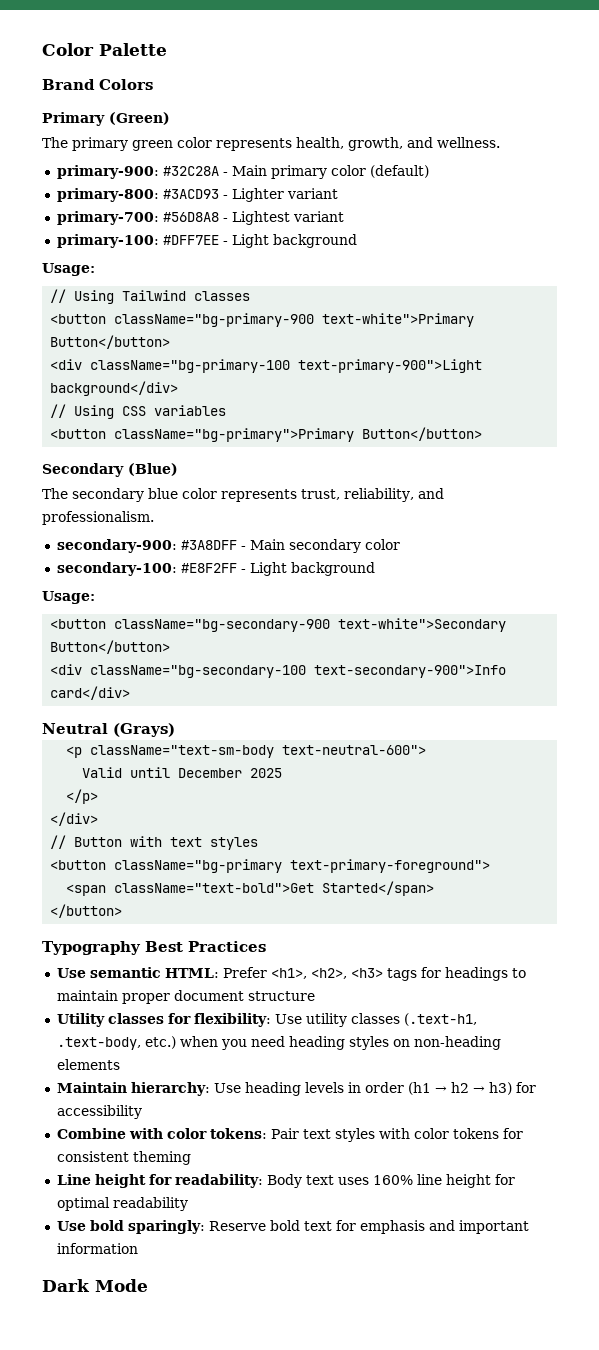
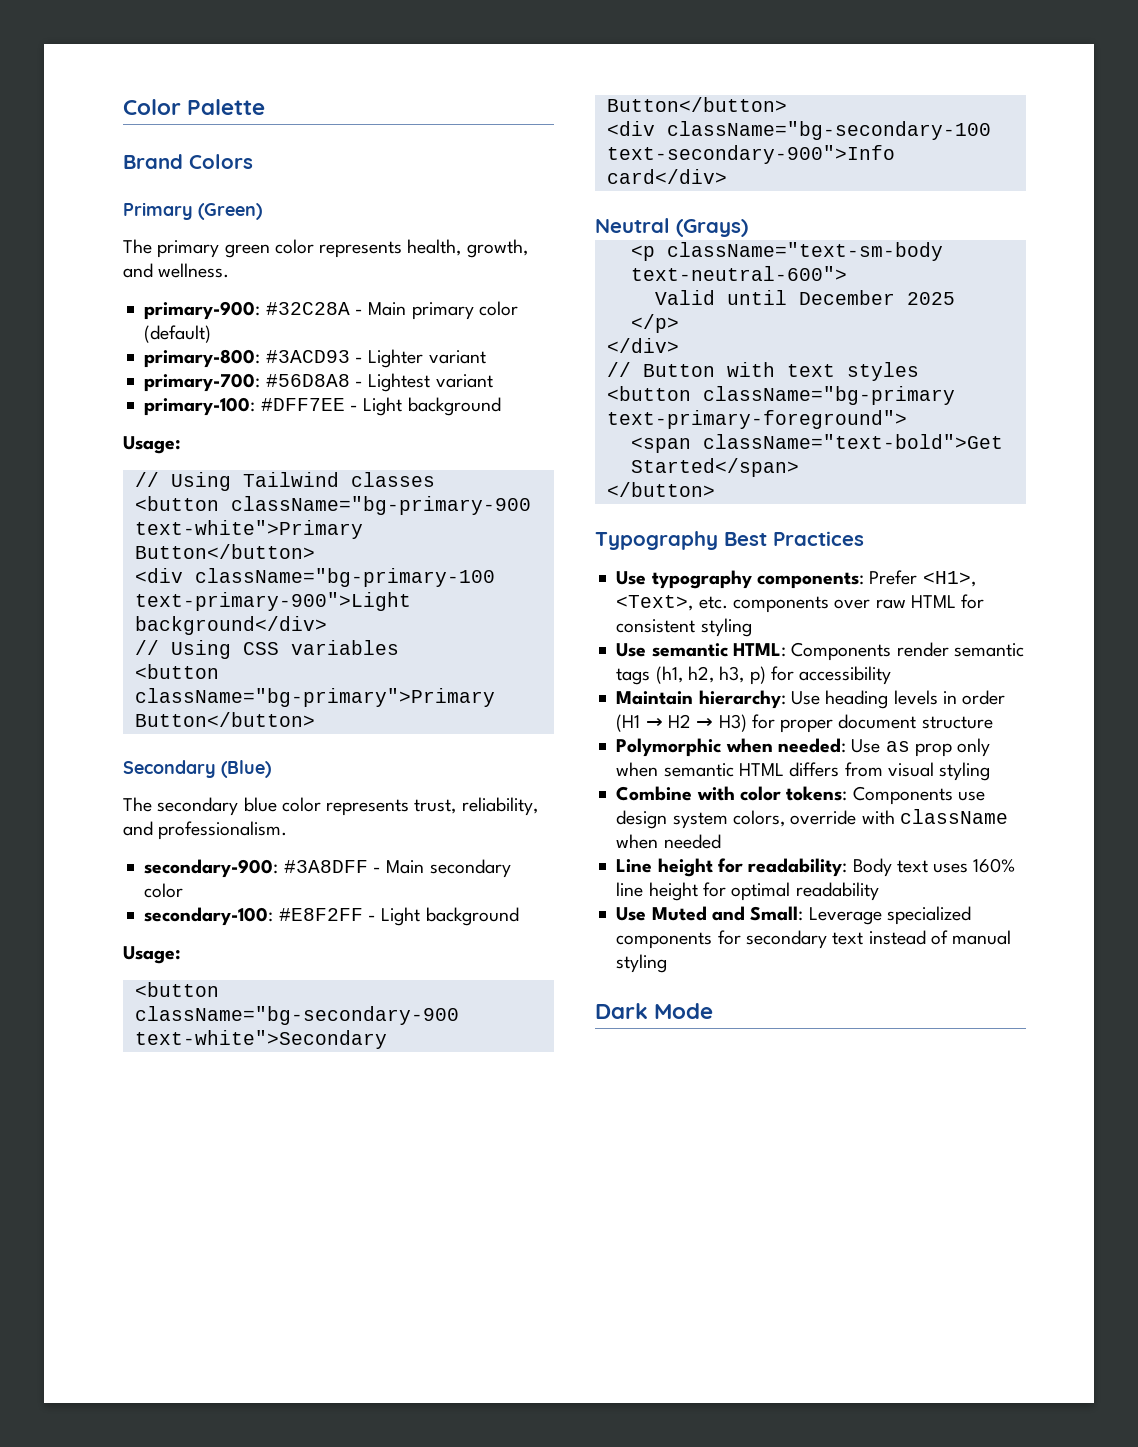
- Use semantic HTML: Prefer <h1>, <h2>, <h3> tags for headings to maintain proper document structure
- Utility classes for flexibility: Use utility classes (.text-h1, .text-body, etc.) when you need heading styles on non-heading elements
+ Use typography components: Prefer <H1>, <Text>, etc. components over raw HTML for consistent styling
+ Use semantic HTML: Components render semantic tags (h1, h2, h3, p) for accessibility
- Maintain hierarchy: Use heading levels in order (h1 → h2 → h3) for accessibility
- Combine with color tokens: Pair text styles with color tokens for consistent theming
+ Maintain hierarchy: Use heading levels in order (H1 → H2 → H3) for proper document structure
+ Polymorphic when needed: Use as prop only when semantic HTML differs from visual styling
+ Combine with color tokens: Components use design system colors, override with className when needed
- Use bold sparingly: Reserve bold text for emphasis and important information
+ Use Muted and Small: Leverage specialized components for secondary text instead of manual styling

